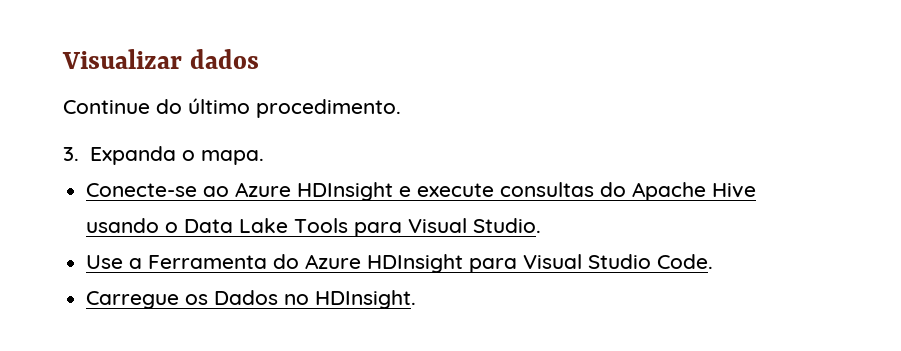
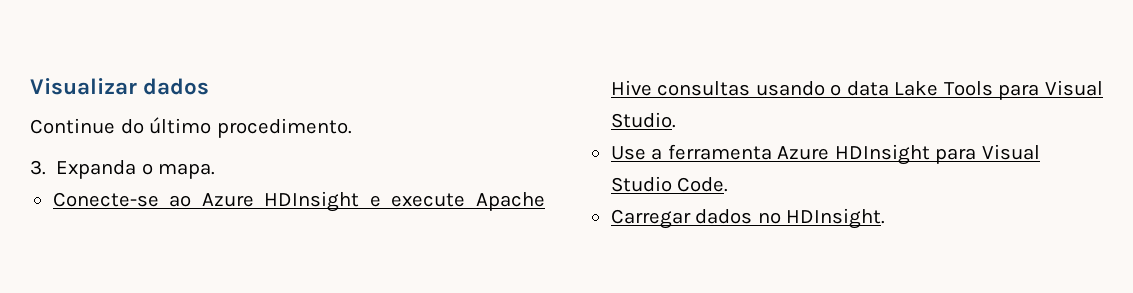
- Conecte-se ao Azure HDInsight e execute consultas do Apache Hive usando o Data Lake Tools para Visual Studio.
+ Conecte-se ao Azure HDInsight e execute Apache Hive consultas usando o data Lake Tools para Visual Studio.
- Use a Ferramenta do Azure HDInsight para Visual Studio Code.
+ Use a ferramenta Azure HDInsight para Visual Studio Code.
- Carregue os Dados no HDInsight.
+ Carregar dados no HDInsight.

